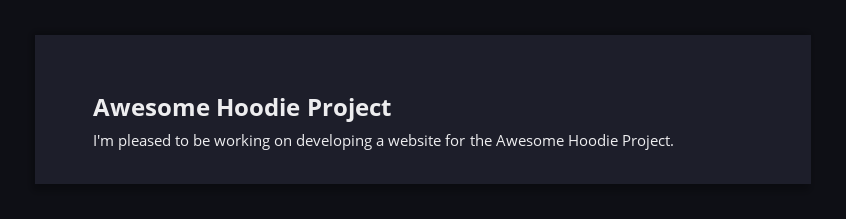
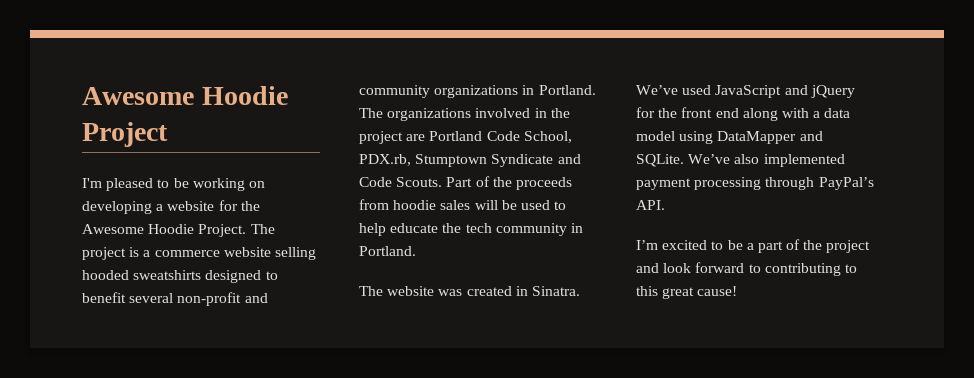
+ The project is a commerce website selling hooded sweatshirts designed to benefit several non-profit and community organizations in Portland. The organizations involved in the project are Portland Code School, PDX.rb, Stumptown Syndicate and Code Scouts. Part of the proceeds from hoodie sales will be used to help educate the tech community in Portland.
+ The website was created in Sinatra. We’ve used JavaScript and jQuery for the front end along with a data model using DataMapper and SQLite. We’ve also implemented payment processing through PayPal’s API.
+ I’m excited to be a part of the project and look forward to contributing to this great cause!

